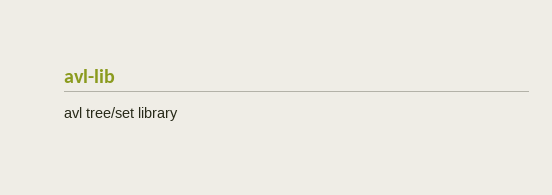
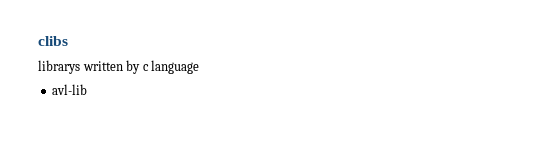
+ clibs
+ librarys written by c language
  avl-lib
- avl tree/set library

